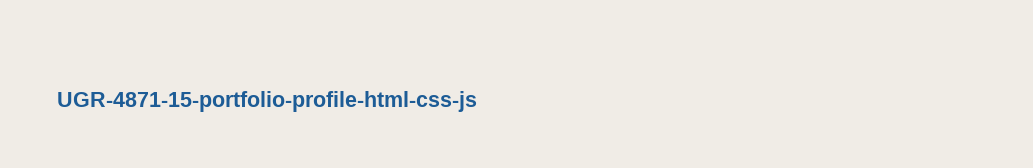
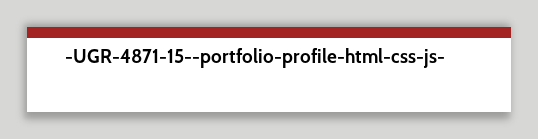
- UGR-4871-15-portfolio-profile-html-css-js
+ -UGR-4871-15--portfolio-profile-html-css-js-

